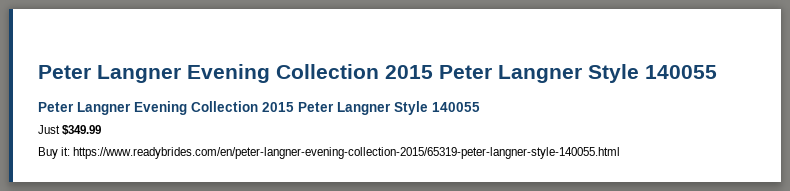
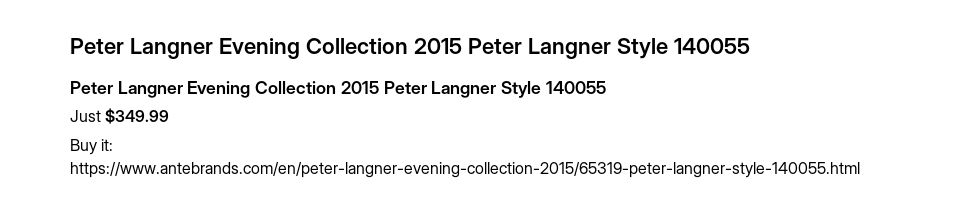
- Buy it: https://www.readybrides.com/en/peter-langner-evening-collection-2015/65319-peter-langner-style-140055.html
+ Buy it: https://www.antebrands.com/en/peter-langner-evening-collection-2015/65319-peter-langner-style-140055.html

